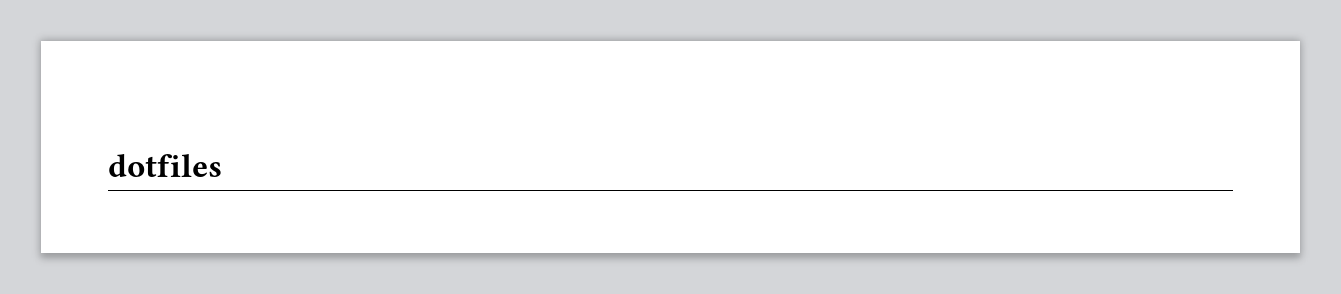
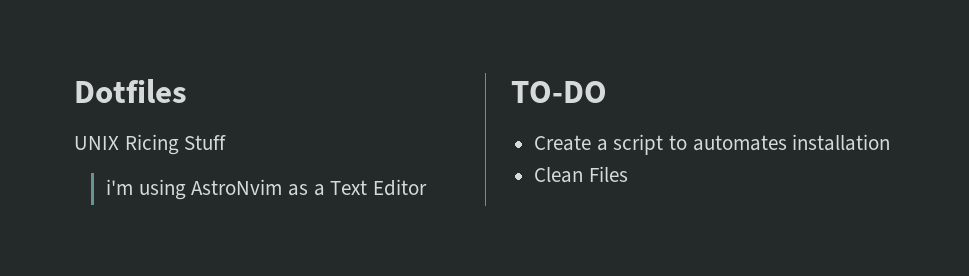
- dotfiles
+ Dotfiles
+ UNIX Ricing Stuff
+ i'm using AstroNvim as a Text Editor
+ TO-DO
+ Create a script to automates installation
+ Clean Files

